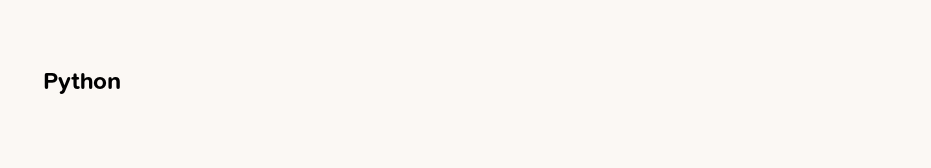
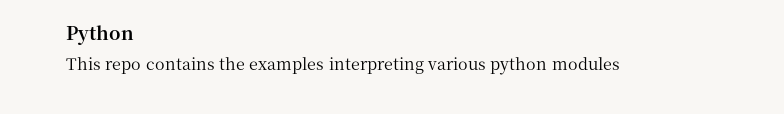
+ This repo contains the examples interpreting various python modules

